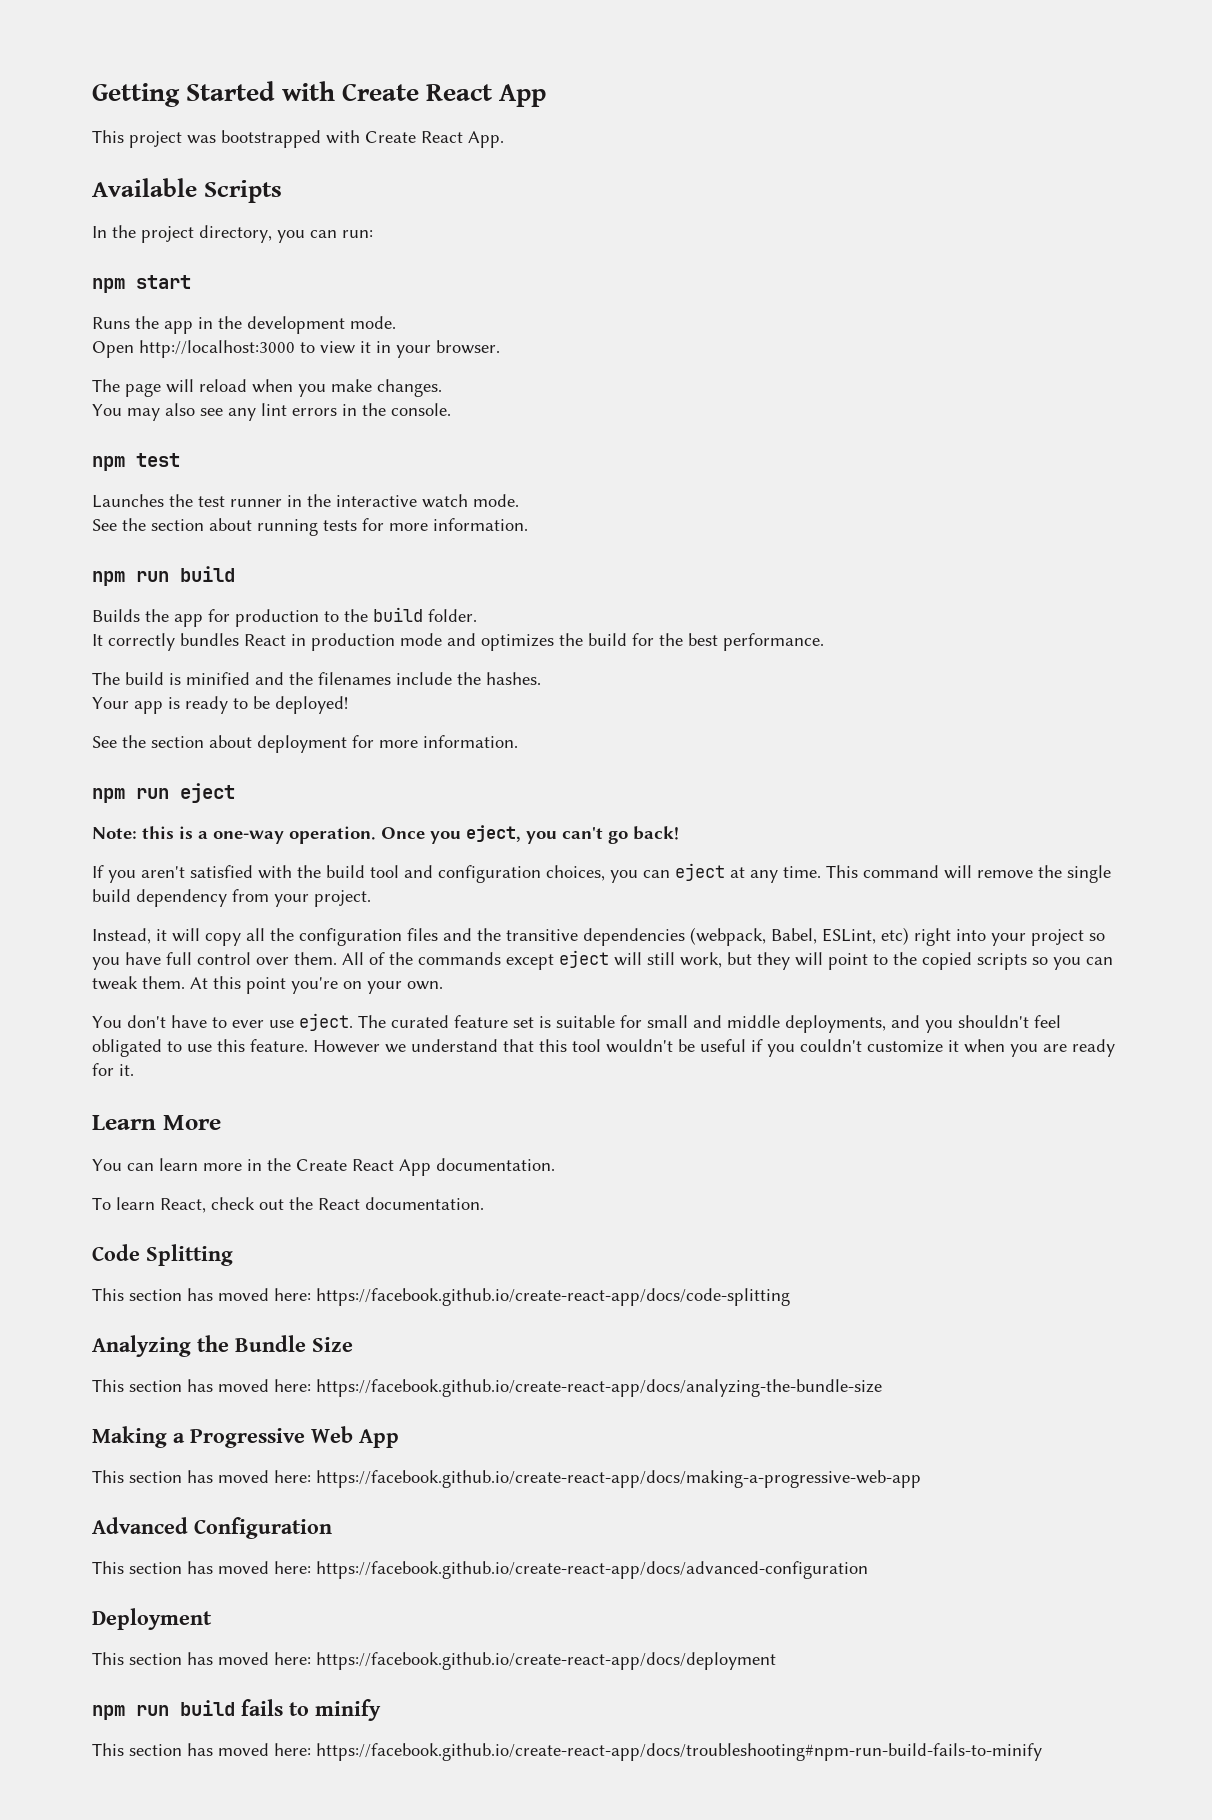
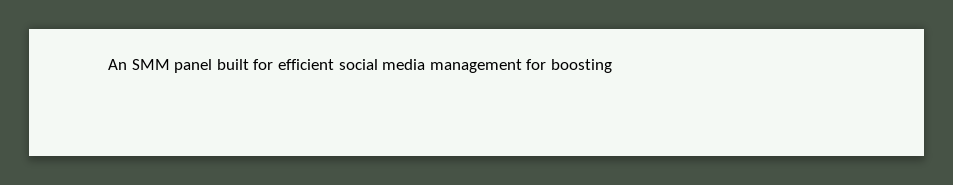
- Getting Started with Create React App
- This project was bootstrapped with Create React App.
- Available Scripts
- In the project directory, you can run:
- npm start
- Runs the app in the development mode.
- Open http://localhost:3000 to view it in your browser.
- The page will reload when you make changes.
- You may also see any lint errors in the console.
- npm test
- Launches the test runner in the interactive watch mode.
- See the section about running tests for more information.
- npm run build
- Builds the app for production to the build folder.
- It correctly bundles React in production mode and optimizes the build for the best performance.
- The build is minified and the filenames include the hashes.
- Your app is ready to be deployed!
- See the section about deployment for more information.
- npm run eject
- Note: this is a one-way operation. Once you eject, you can't go back!
- If you aren't satisfied with the build tool and configuration choices, you can eject at any time. This command will remove the single build dependency from your project.
- Instead, it will copy all the configuration files and the transitive dependencies (webpack, Babel, ESLint, etc) right into your project so you have full control over them. All of the commands except eject will still work, but they will point to the copied scripts so you can tweak them. At this point you're on your own.
- You don't have to ever use eject. The curated feature set is suitable for small and middle deployments, and you shouldn't feel obligated to use this feature. However we understand that this tool wouldn't be useful if you couldn't customize it when you are ready for it.
- Learn More
- You can learn more in the Create React App documentation.
- To learn React, check out the React documentation.
- Code Splitting
- This section has moved here: https://facebook.github.io/create-react-app/docs/code-splitting
- Analyzing the Bundle Size
- This section has moved here: https://facebook.github.io/create-react-app/docs/analyzing-the-bundle-size
- Making a Progressive Web App
- This section has moved here: https://facebook.github.io/create-react-app/docs/making-a-progressive-web-app
- Advanced Configuration
- This section has moved here: https://facebook.github.io/create-react-app/docs/advanced-configuration
- Deployment
- This section has moved here: https://facebook.github.io/create-react-app/docs/deployment
- npm run build fails to minify
- This section has moved here: https://facebook.github.io/create-react-app/docs/troubleshooting#npm-run-build-fails-to-minify
+ An SMM panel built for efficient social media management for boosting

